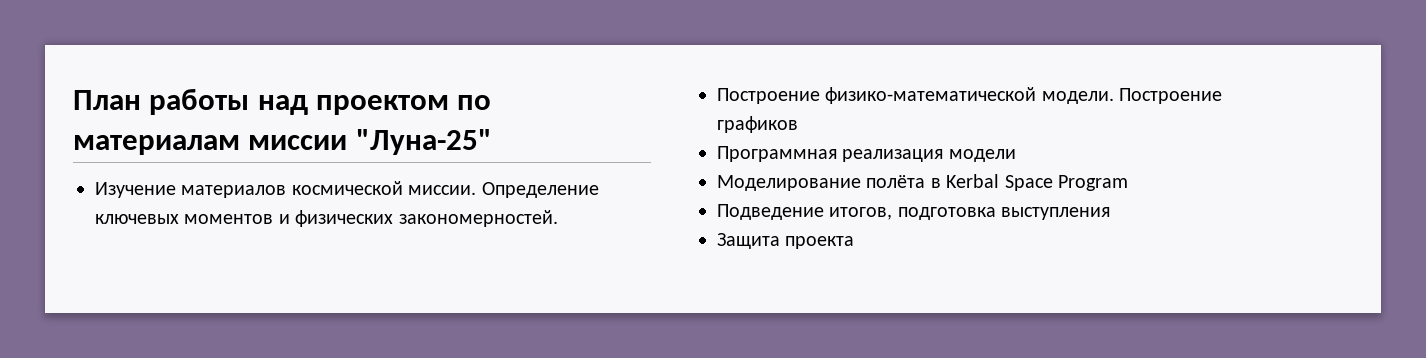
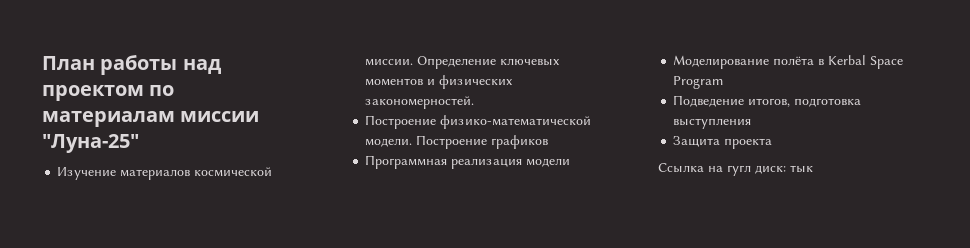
+ Ссылка на гугл диск: тык

